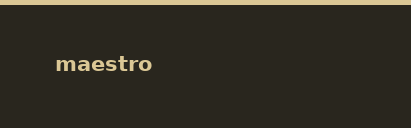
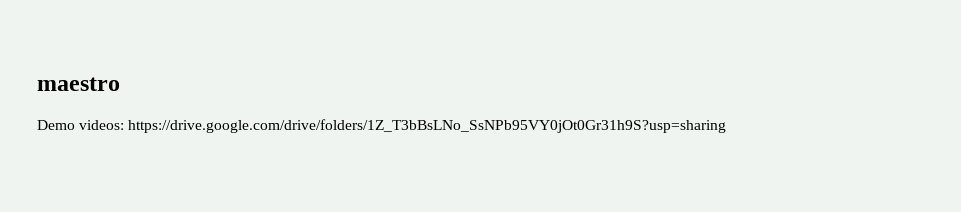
+ Demo videos: https://drive.google.com/drive/folders/1Z_T3bBsLNo_SsNPb95VY0jOt0Gr31h9S?usp=sharing

